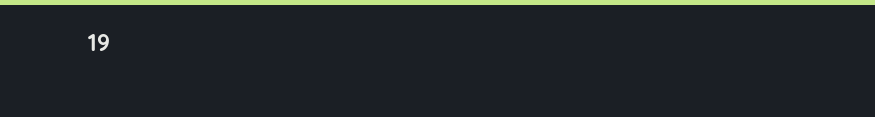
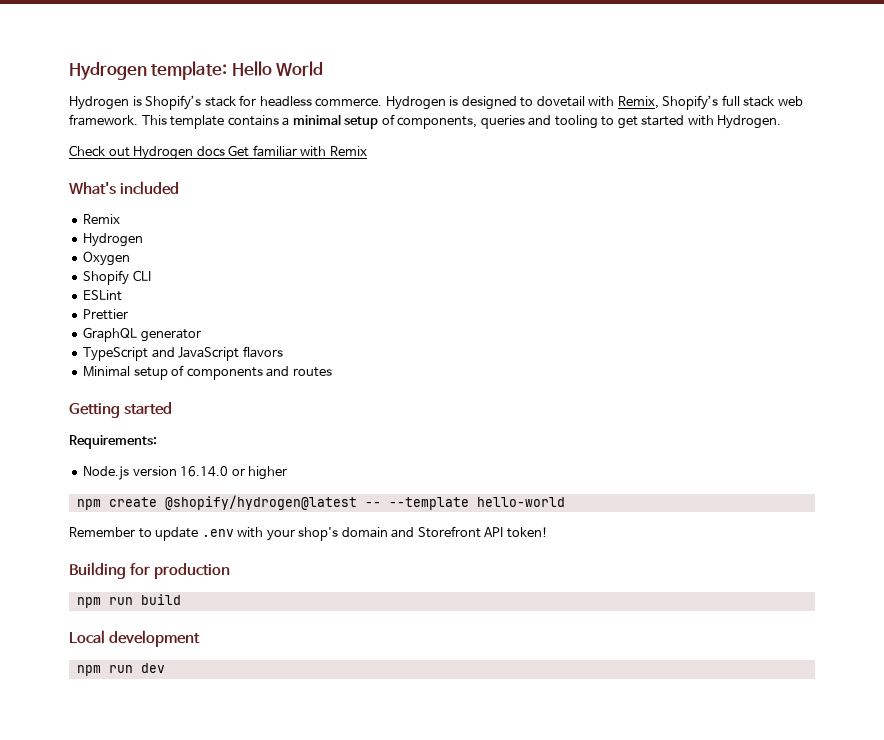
- 19
+ Hydrogen template: Hello World
+ Hydrogen is Shopify’s stack for headless commerce. Hydrogen is designed to dovetail with Remix, Shopify’s full stack web framework. This template contains a minimal setup of components, queries and tooling to get started with Hydrogen.
+ Check out Hydrogen docs Get familiar with Remix
+ What's included
+ Remix
+ Hydrogen
+ Oxygen
+ Shopify CLI
+ ESLint
+ Prettier
+ GraphQL generator
+ TypeScript and JavaScript flavors
+ Minimal setup of components and routes
+ Getting started
+ Requirements:
+ Node.js version 16.14.0 or higher
+ npm create @shopify/hydrogen@latest -- --template hello-world
+ Remember to update .env with your shop's domain and Storefront API token!
+ Building for production
+ npm run build
+ Local development
+ npm run dev

